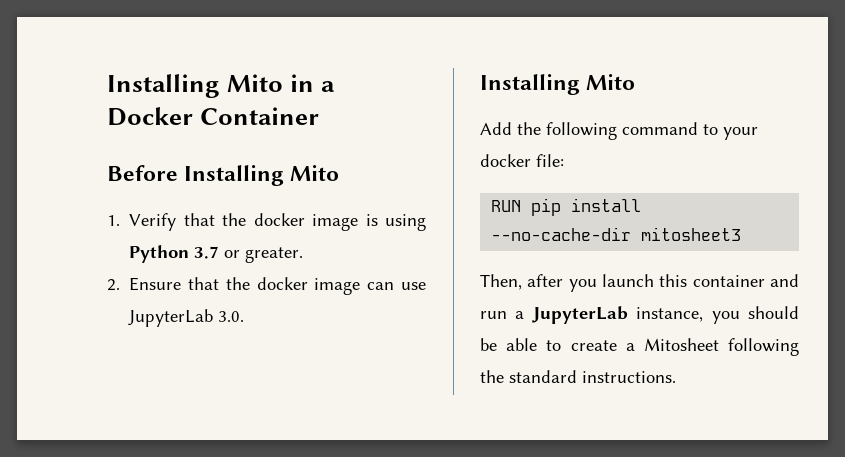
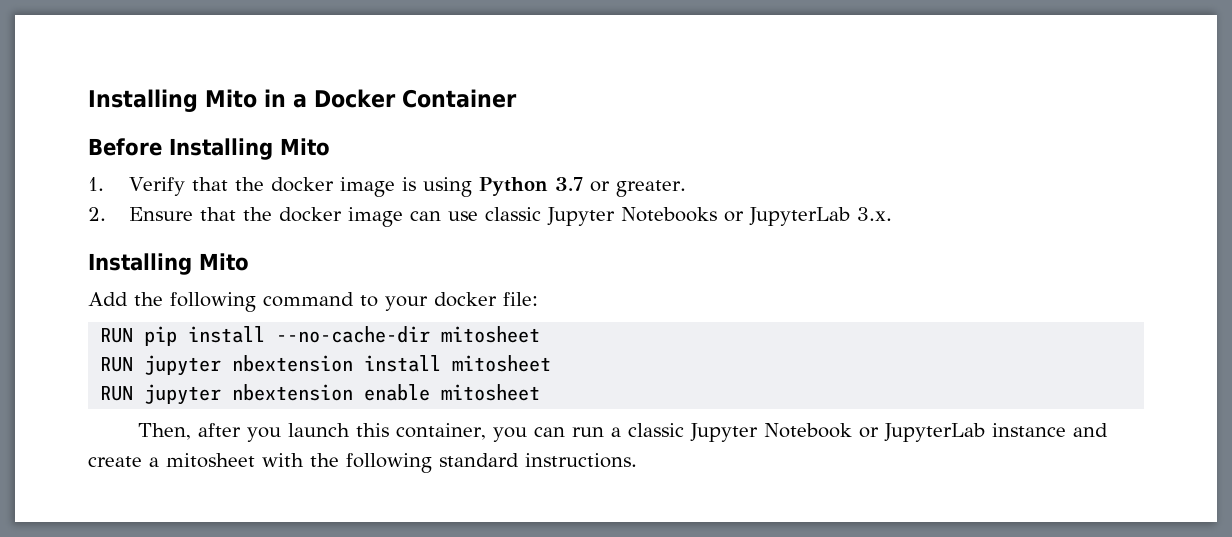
- 2. Ensure that the docker image can use JupyterLab 3.0.
+ 2. Ensure that the docker image can use classic Jupyter Notebooks or JupyterLab 3.x.
- RUN pip install --no-cache-dir mitosheet3
+ RUN pip install --no-cache-dir mitosheet
+ RUN jupyter nbextension install mitosheet
+ RUN jupyter nbextension enable mitosheet
- Then, after you launch this container and run a JupyterLab instance, you should be able to create a Mitosheet following the standard instructions.
+ Then, after you launch this container, you can run a classic Jupyter Notebook or JupyterLab instance and create a mitosheet with the following standard instructions.

